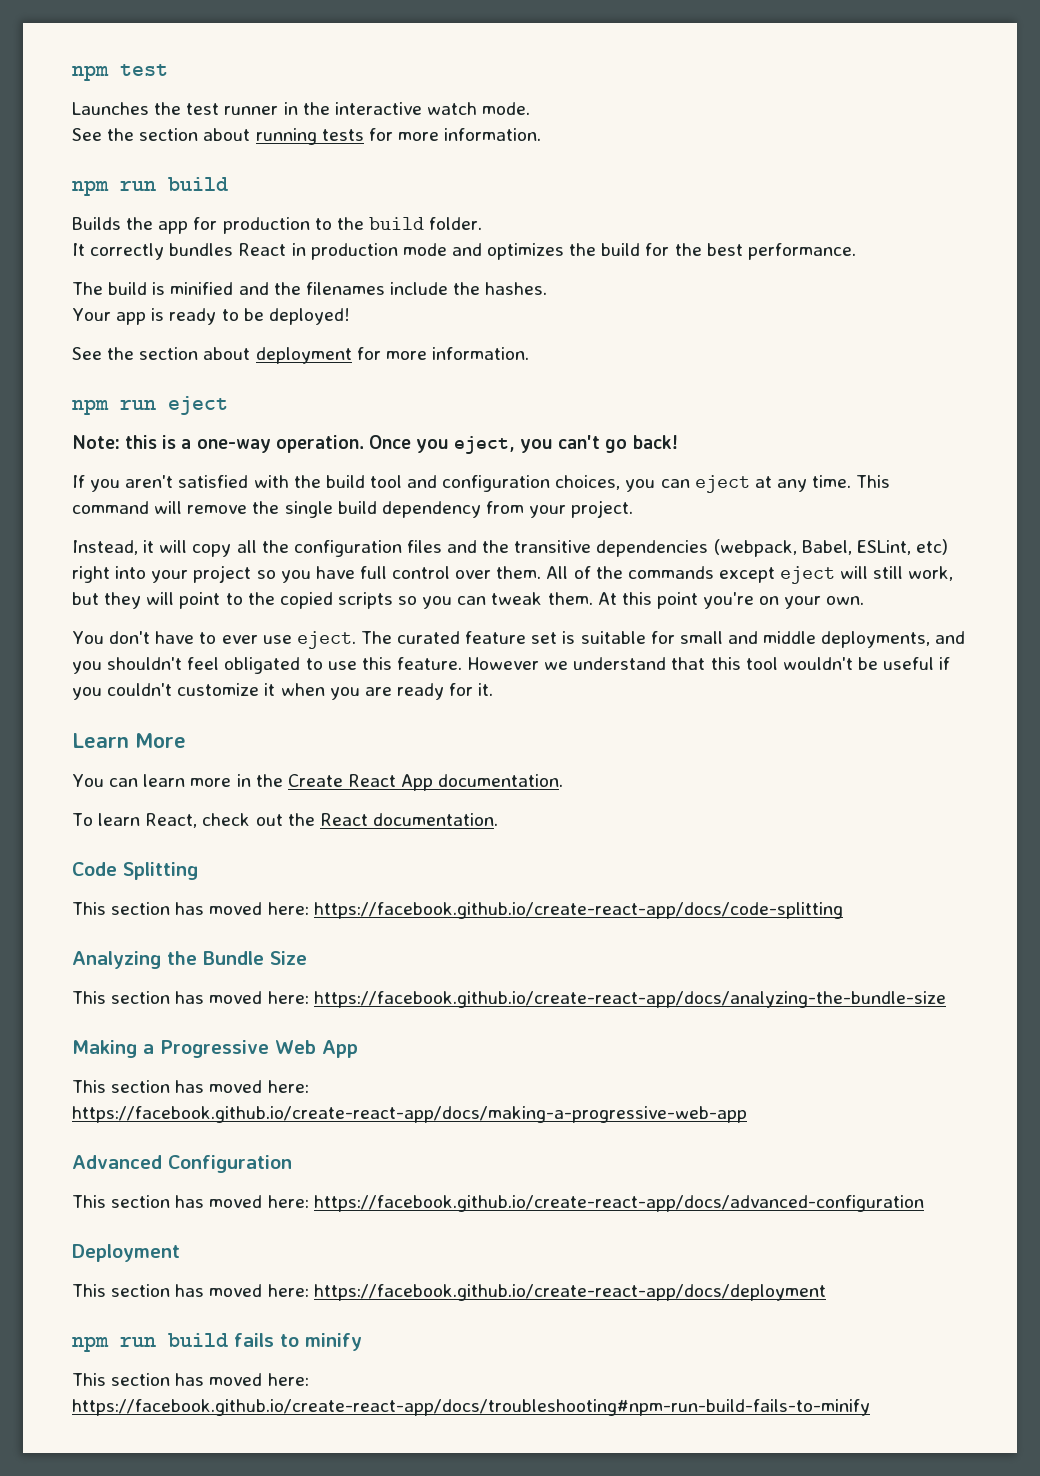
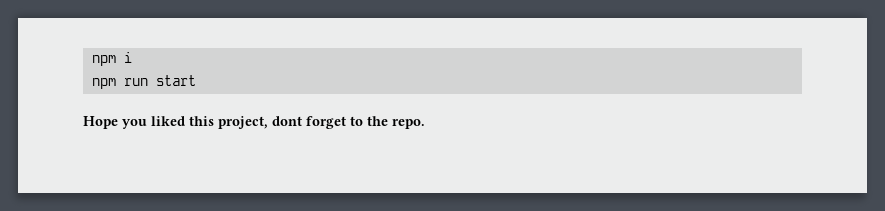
- npm test
- Launches the test runner in the interactive watch mode.
- See the section about running tests for more information.
- npm run build
- Builds the app for production to the build folder.
- It correctly bundles React in production mode and optimizes the build for the best performance.
- The build is minified and the filenames include the hashes.
- Your app is ready to be deployed!
- See the section about deployment for more information.
- npm run eject
- Note: this is a one-way operation. Once you eject, you can't go back!
- If you aren't satisfied with the build tool and configuration choices, you can eject at any time. This command will remove the single build dependency from your project.
- Instead, it will copy all the configuration files and the transitive dependencies (webpack, Babel, ESLint, etc) right into your project so you have full control over them. All of the commands except eject will still work, but they will point to the copied scripts so you can tweak them. At this point you're on your own.
- You don't have to ever use eject. The curated feature set is suitable for small and middle deployments, and you shouldn't feel obligated to use this feature. However we understand that this tool wouldn't be useful if you couldn't customize it when you are ready for it.
- Learn More
- You can learn more in the Create React App documentation.
- To learn React, check out the React documentation.
- Code Splitting
- This section has moved here: https://facebook.github.io/create-react-app/docs/code-splitting
- Analyzing the Bundle Size
- This section has moved here: https://facebook.github.io/create-react-app/docs/analyzing-the-bundle-size
- Making a Progressive Web App
- This section has moved here: https://facebook.github.io/create-react-app/docs/making-a-progressive-web-app
- Advanced Configuration
- This section has moved here: https://facebook.github.io/create-react-app/docs/advanced-configuration
- Deployment
- This section has moved here: https://facebook.github.io/create-react-app/docs/deployment
- npm run build fails to minify
- This section has moved here: https://facebook.github.io/create-react-app/docs/troubleshooting#npm-run-build-fails-to-minify
+ npm i
+ npm run start
+ Hope you liked this project, dont forget to the repo.

